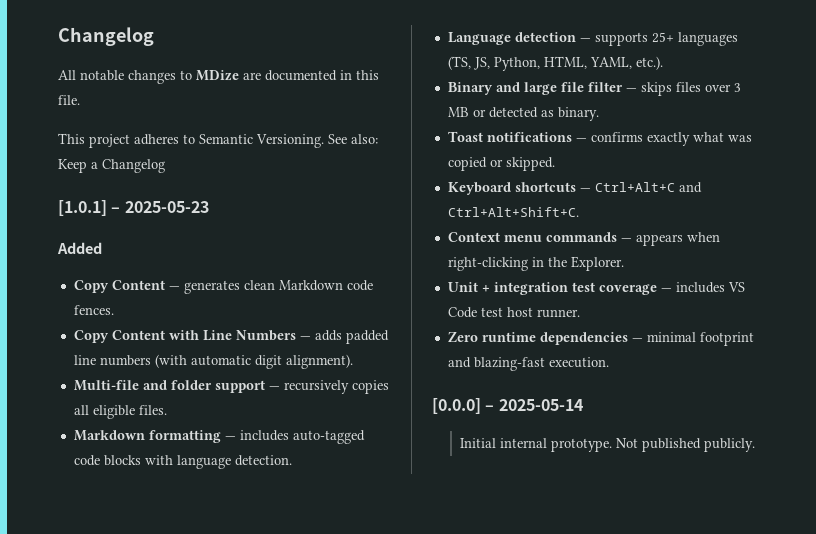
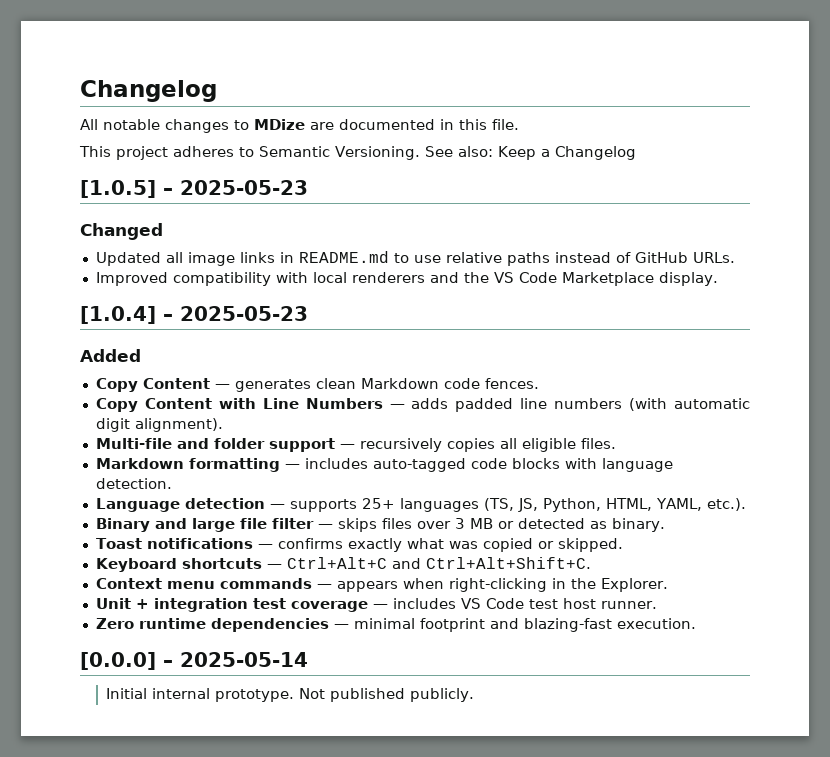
- [1.0.1] – 2025-05-23
+ [1.0.5] – 2025-05-23
+ Changed
+ Updated all image links in README.md to use relative paths instead of GitHub URLs.
+ Improved compatibility with local renderers and the VS Code Marketplace display.
+ [1.0.4] – 2025-05-23

